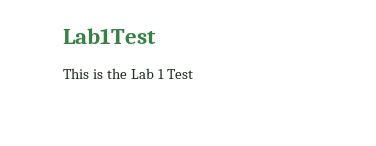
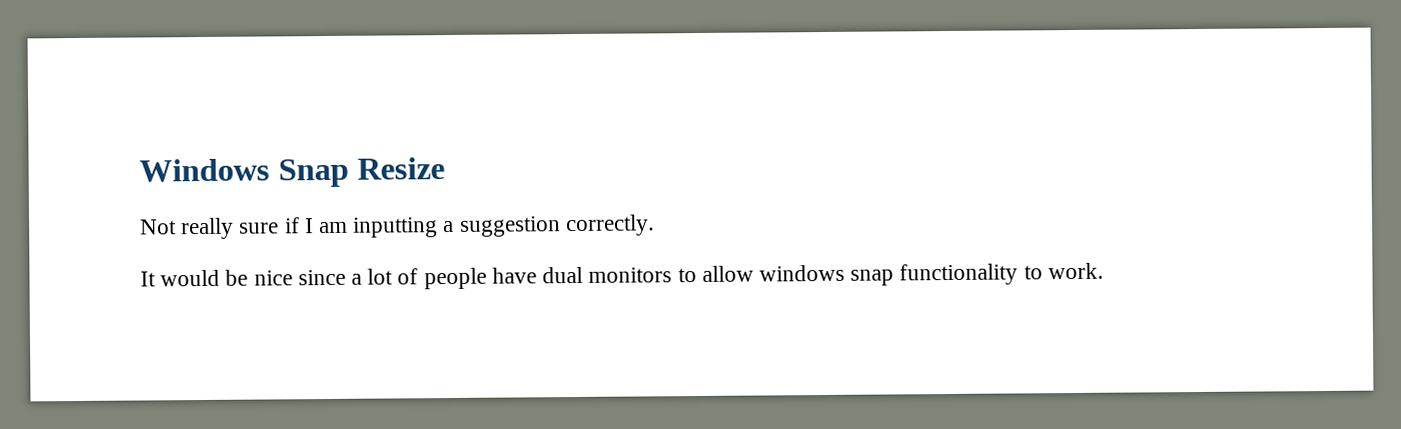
- Lab1Test
- This is the Lab 1 Test
+ Windows Snap Resize
+ Not really sure if I am inputting a suggestion correctly.
+ It would be nice since a lot of people have dual monitors to allow windows snap functionality to work.

